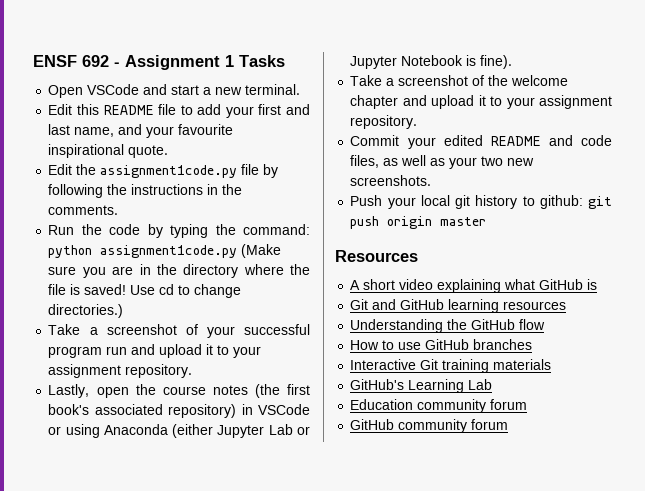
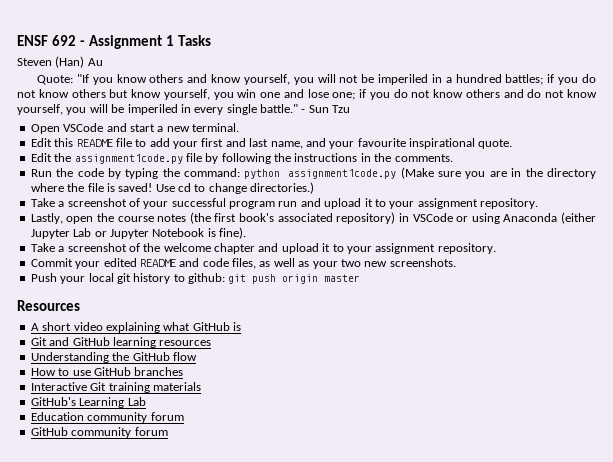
+ Steven (Han) Au
+ Quote: "If you know others and know yourself, you will not be imperiled in a hundred battles; if you do not know others but know yourself, you win one and lose one; if you do not know others and do not know yourself, you will be imperiled in every single battle." - Sun Tzu

